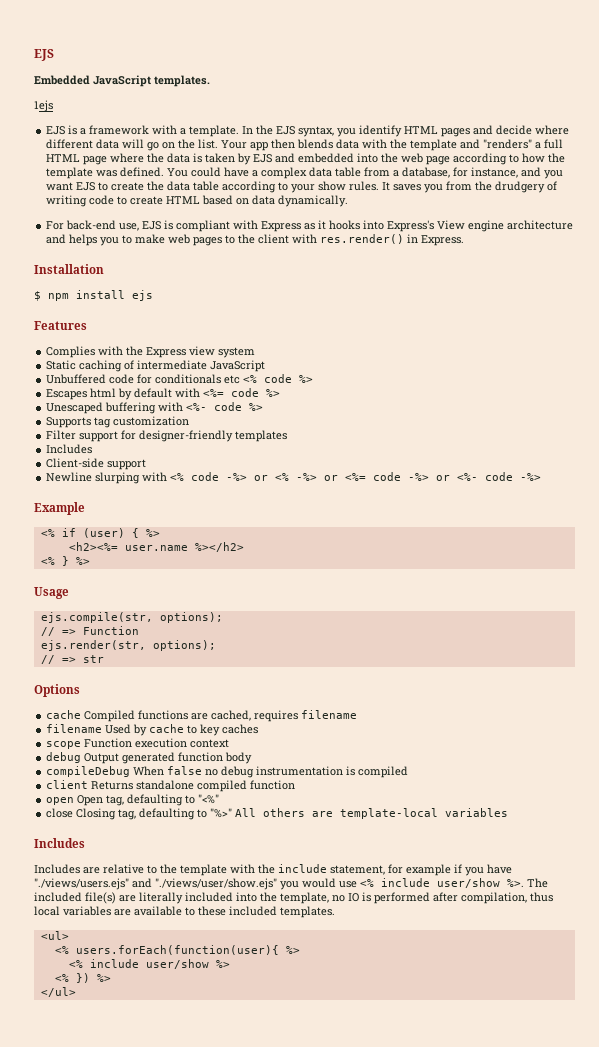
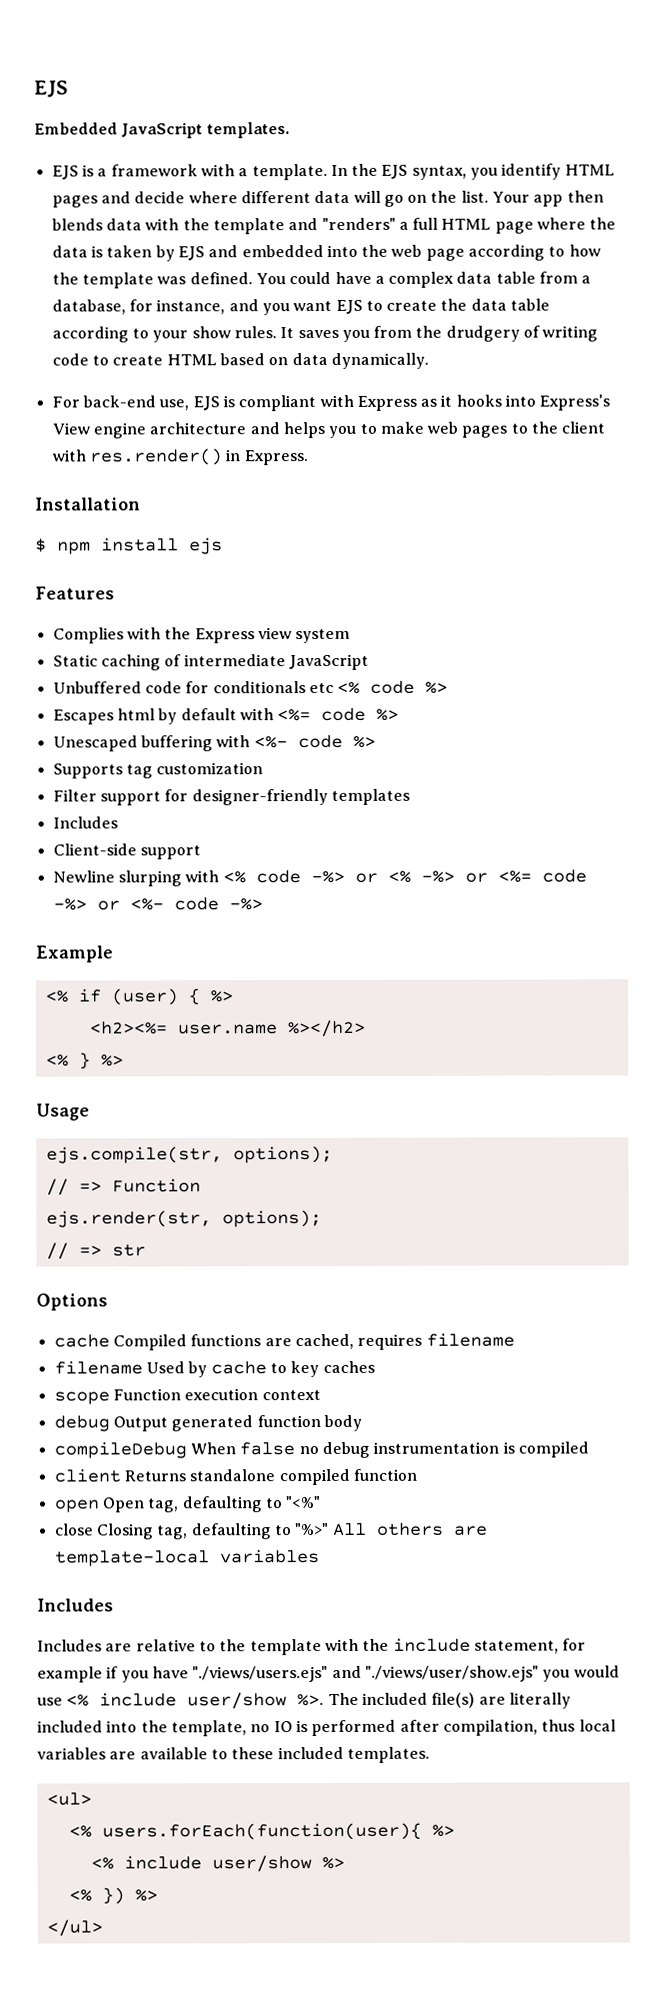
- 1ejs

